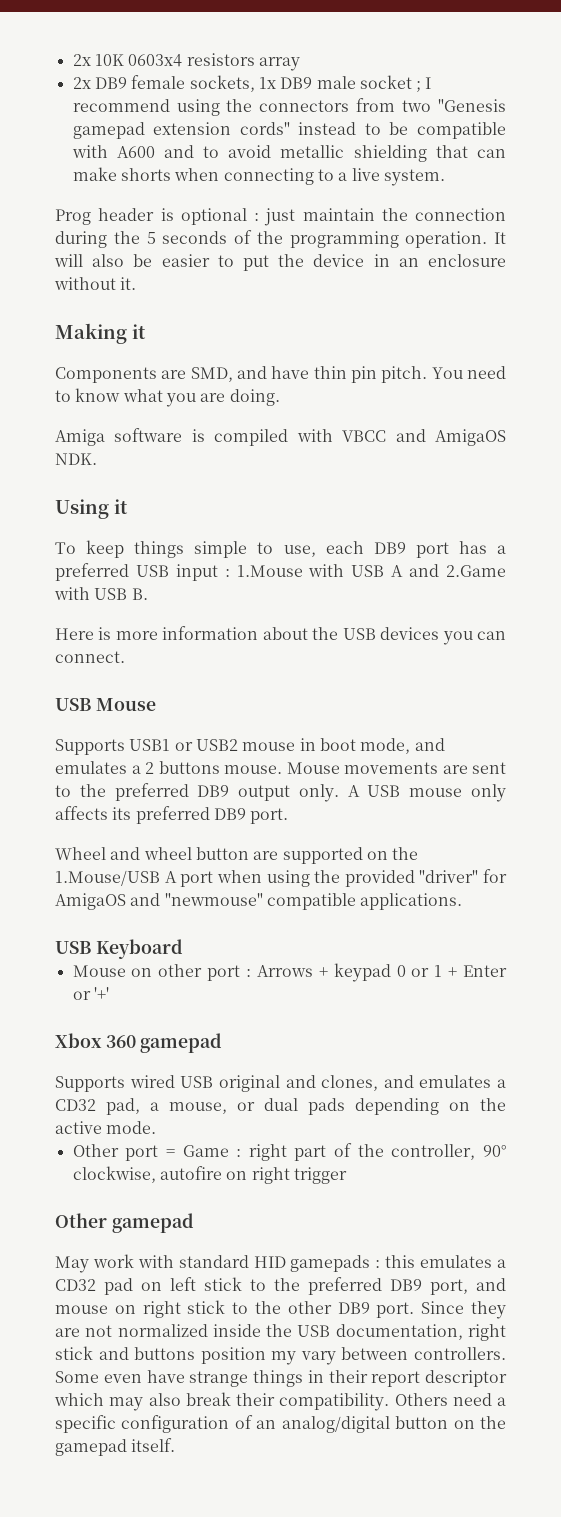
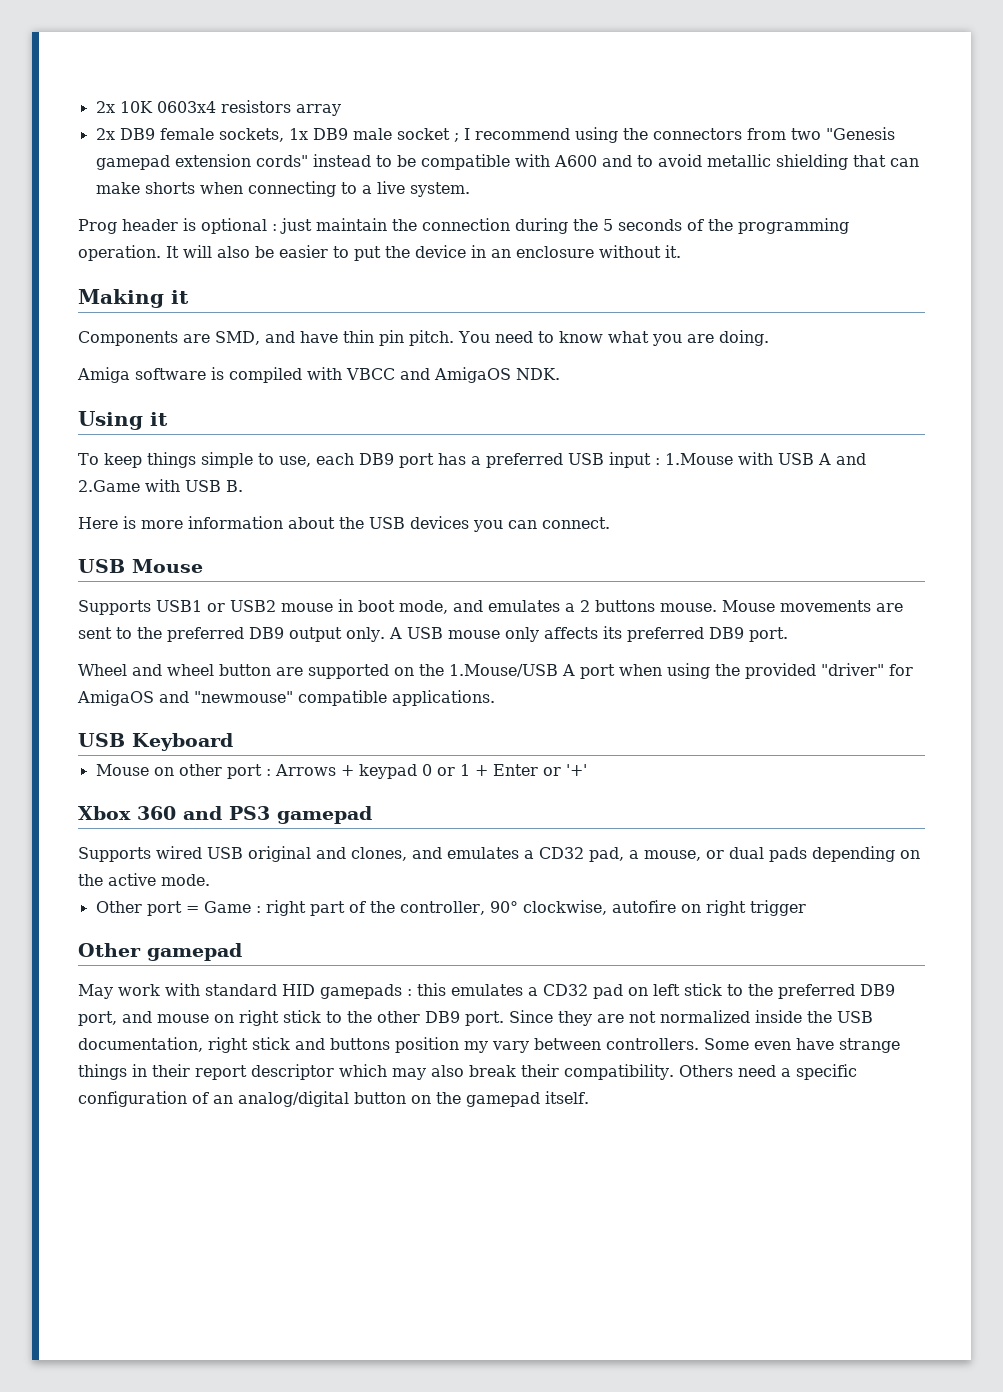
- Xbox 360 gamepad
+ Xbox 360 and PS3 gamepad

